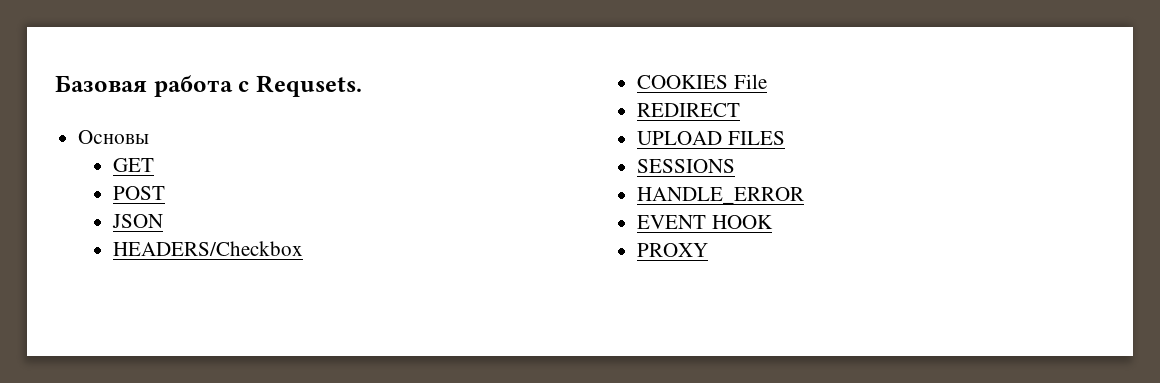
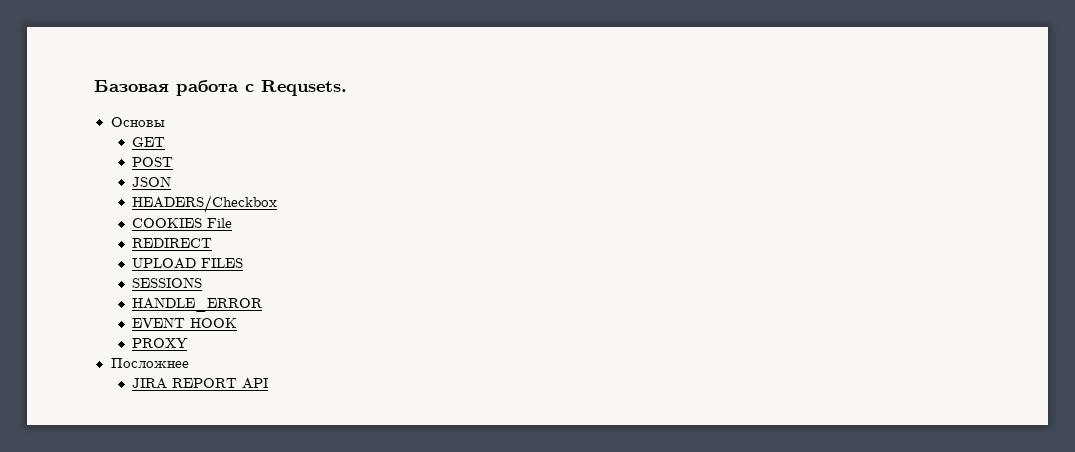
+ Посложнее
+ JIRA REPORT API

